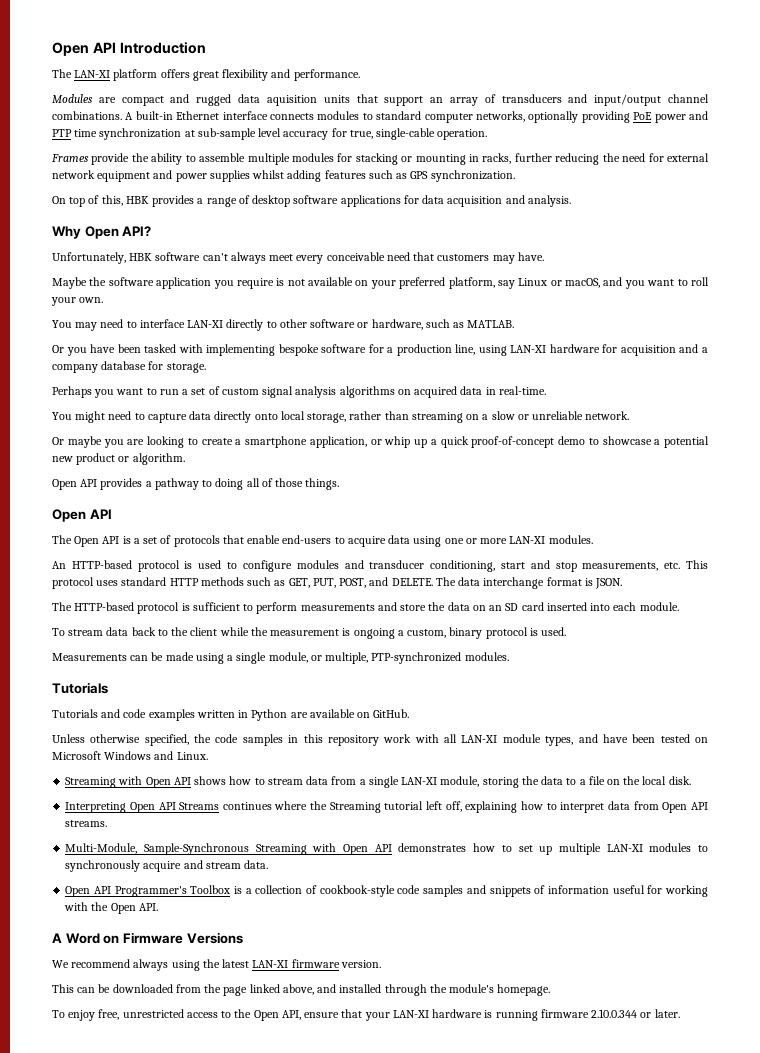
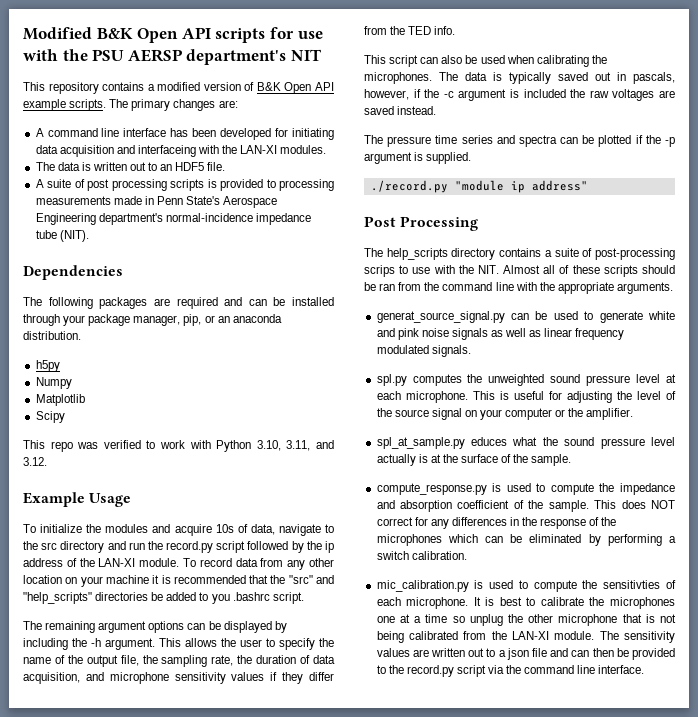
- Open API Introduction
- The LAN-XI platform offers great flexibility and performance.
- Modules are compact and rugged data aquisition units that support an array of transducers and input/output channel combinations. A built-in Ethernet interface connects modules to standard computer networks, optionally providing PoE power and PTP time synchronization at sub-sample level accuracy for true, single-cable operation.
- Frames provide the ability to assemble multiple modules for stacking or mounting in racks, further reducing the need for external network equipment and power supplies whilst adding features such as GPS synchronization.
- On top of this, HBK provides a range of desktop software applications for data acquisition and analysis.
- Why Open API?
- Unfortunately, HBK software can't always meet every conceivable need that customers may have.
- Maybe the software application you require is not available on your preferred platform, say Linux or macOS, and you want to roll your own.
- You may need to interface LAN-XI directly to other software or hardware, such as MATLAB.
- Or you have been tasked with implementing bespoke software for a production line, using LAN-XI hardware for acquisition and a company database for storage.
- Perhaps you want to run a set of custom signal analysis algorithms on acquired data in real-time.
- You might need to capture data directly onto local storage, rather than streaming on a slow or unreliable network.
- Or maybe you are looking to create a smartphone application, or whip up a quick proof-of-concept demo to showcase a potential new product or algorithm.
- Open API provides a pathway to doing all of those things.
- Open API
- The Open API is a set of protocols that enable end-users to acquire data using one or more LAN-XI modules.
- An HTTP-based protocol is used to configure modules and transducer conditioning, start and stop measurements, etc. This protocol uses standard HTTP methods such as GET, PUT, POST, and DELETE. The data interchange format is JSON.
- The HTTP-based protocol is sufficient to perform measurements and store the data on an SD card inserted into each module.
- To stream data back to the client while the measurement is ongoing a custom, binary protocol is used.
- Measurements can be made using a single module, or multiple, PTP-synchronized modules.
- Tutorials
- Tutorials and code examples written in Python are available on GitHub.
- Unless otherwise specified, the code samples in this repository work with all LAN-XI module types, and have been tested on Microsoft Windows and Linux.
- Streaming with Open API shows how to stream data from a single LAN-XI module, storing the data to a file on the local disk.
- Interpreting Open API Streams continues where the Streaming tutorial left off, explaining how to interpret data from Open API streams.
- Multi-Module, Sample-Synchronous Streaming with Open API demonstrates how to set up multiple LAN-XI modules to synchronously acquire and stream data.
- Open API Programmer's Toolbox is a collection of cookbook-style code samples and snippets of information useful for working with the Open API.
- A Word on Firmware Versions
- We recommend always using the latest LAN-XI firmware version.
- This can be downloaded from the page linked above, and installed through the module's homepage.
- To enjoy free, unrestricted access to the Open API, ensure that your LAN-XI hardware is running firmware 2.10.0.344 or later.
+ Modified B&K Open API scripts for use with the PSU AERSP department's NIT
+ This repository contains a modified version of B&K Open API example scripts. The primary changes are:
+ A command line interface has been developed for initiating data acquisition and interfaceing with the LAN-XI modules.
+ The data is written out to an HDF5 file.
+ A suite of post processing scripts is provided to processing measurements made in Penn State's Aerospace Engineering department's normal-incidence impedance tube (NIT).
+ Dependencies
+ The following packages are required and can be installed through your package manager, pip, or an anaconda distribution.
+ h5py
+ Numpy
+ Matplotlib
+ Scipy
+ This repo was verified to work with Python 3.10, 3.11, and 3.12.
+ Example Usage
+ To initialize the modules and acquire 10s of data, navigate to the src directory and run the record.py script followed by the ip address of the LAN-XI module. To record data from any other location on your machine it is recommended that the "src" and "help_scripts" directories be added to you .bashrc script.
+ The remaining argument options can be displayed by including the -h argument. This allows the user to specify the name of the output file, the sampling rate, the duration of data acquisition, and microphone sensitivity values if they differ from the TED info.
+ This script can also be used when calibrating the microphones. The data is typically saved out in pascals, however, if the -c argument is included the raw voltages are saved instead.
+ The pressure time series and spectra can be plotted if the -p argument is supplied.
+ ./record.py "module ip address"
+ Post Processing
+ The help_scripts directory contains a suite of post-processing scrips to use with the NIT. Almost all of these scripts should be ran from the command line with the appropriate arguments.
+ generat_source_signal.py can be used to generate white and pink noise signals as well as linear frequency modulated signals.
+ spl.py computes the unweighted sound pressure level at each microphone. This is useful for adjusting the level of the source signal on your computer or the amplifier.
+ spl_at_sample.py educes what the sound pressure level actually is at the surface of the sample.
+ compute_response.py is used to compute the impedance and absorption coefficient of the sample. This does NOT correct for any differences in the response of the microphones which can be eliminated by performing a switch calibration.
+ mic_calibration.py is used to compute the sensitivties of each microphone. It is best to calibrate the microphones one at a time so unplug the other microphone that is not being calibrated from the LAN-XI module. The sensitivity values are written out to a json file and can then be provided to the record.py script via the command line interface.

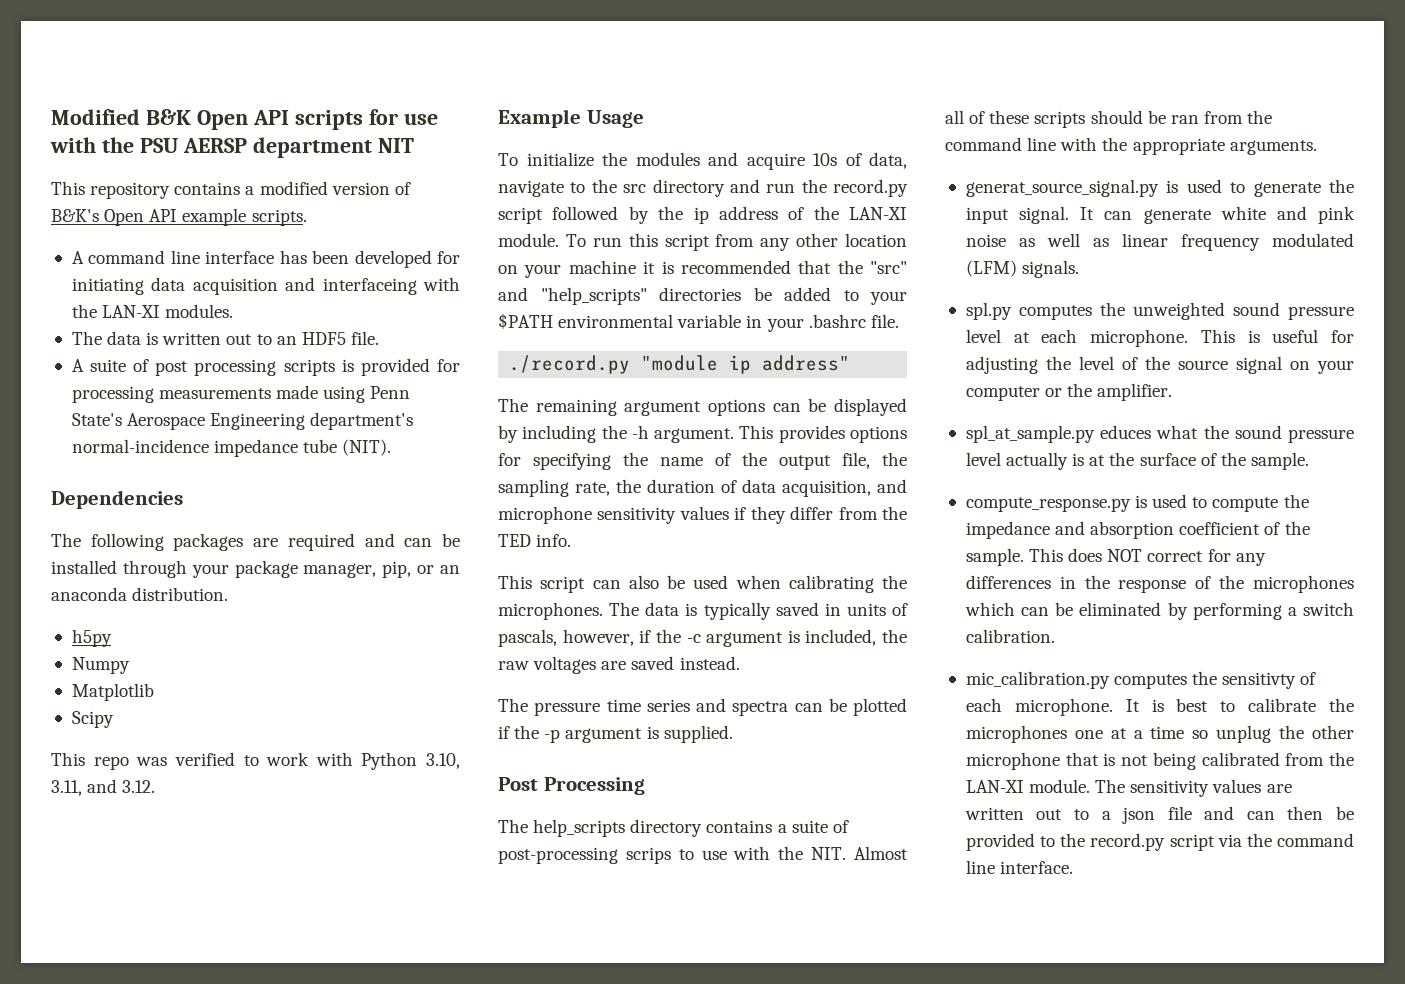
- Modified B&K Open API scripts for use with the PSU AERSP department's NIT
+ Modified B&K Open API scripts for use with the PSU AERSP department NIT
- This repository contains a modified version of B&K Open API example scripts. The primary changes are:
+ This repository contains a modified version of B&K's Open API example scripts.
- A suite of post processing scripts is provided to processing measurements made in Penn State's Aerospace Engineering department's normal-incidence impedance tube (NIT).
+ A suite of post processing scripts is provided for processing measurements made using Penn State's Aerospace Engineering department's normal-incidence impedance tube (NIT).
- To record data from any other location on your machine it is recommended that the "src" and "help_scripts" directories be added to you .bashrc script.
+ To run this script from any other location on your machine it is recommended that the "src" and "help_scripts" directories be added to your $PATH environmental variable in your .bashrc file.
+ ./record.py "module ip address"
- This allows the user to specify the name of the output file, the sampling rate, the duration of data acquisition, and microphone sensitivity values if they differ from the TED info.
+ This provides options for specifying the name of the output file, the sampling rate, the duration of data acquisition, and microphone sensitivity values if they differ from the TED info.
- The data is typically saved out in pascals, however, if the -c argument is included the raw voltages are saved instead.
+ The data is typically saved in units of pascals, however, if the -c argument is included, the raw voltages are saved instead.
- ./record.py "module ip address"
- generat_source_signal.py can be used to generate white and pink noise signals as well as linear frequency modulated signals.
+ generat_source_signal.py is used to generate the input signal. It can generate white and pink noise as well as linear frequency modulated (LFM) signals.
- mic_calibration.py is used to compute the sensitivties of each microphone.
+ mic_calibration.py computes the sensitivty of each microphone.

